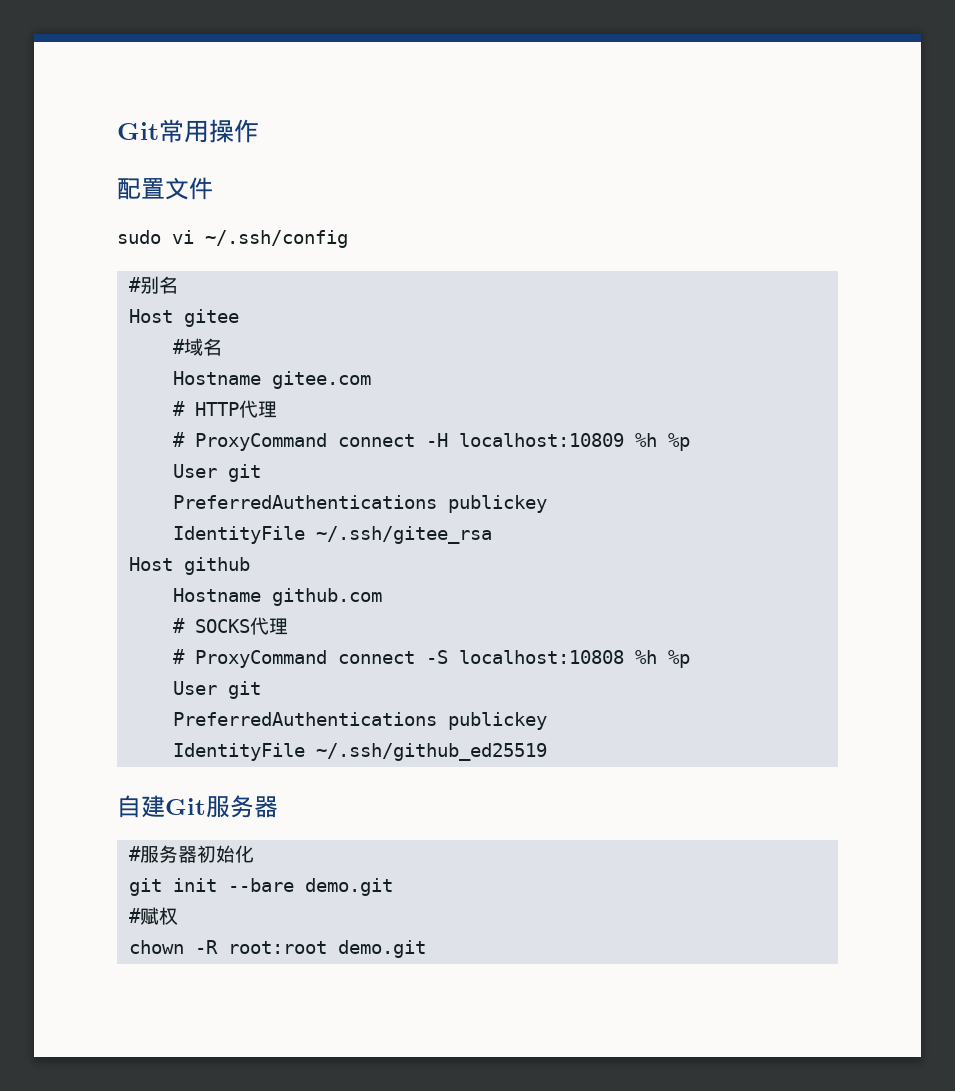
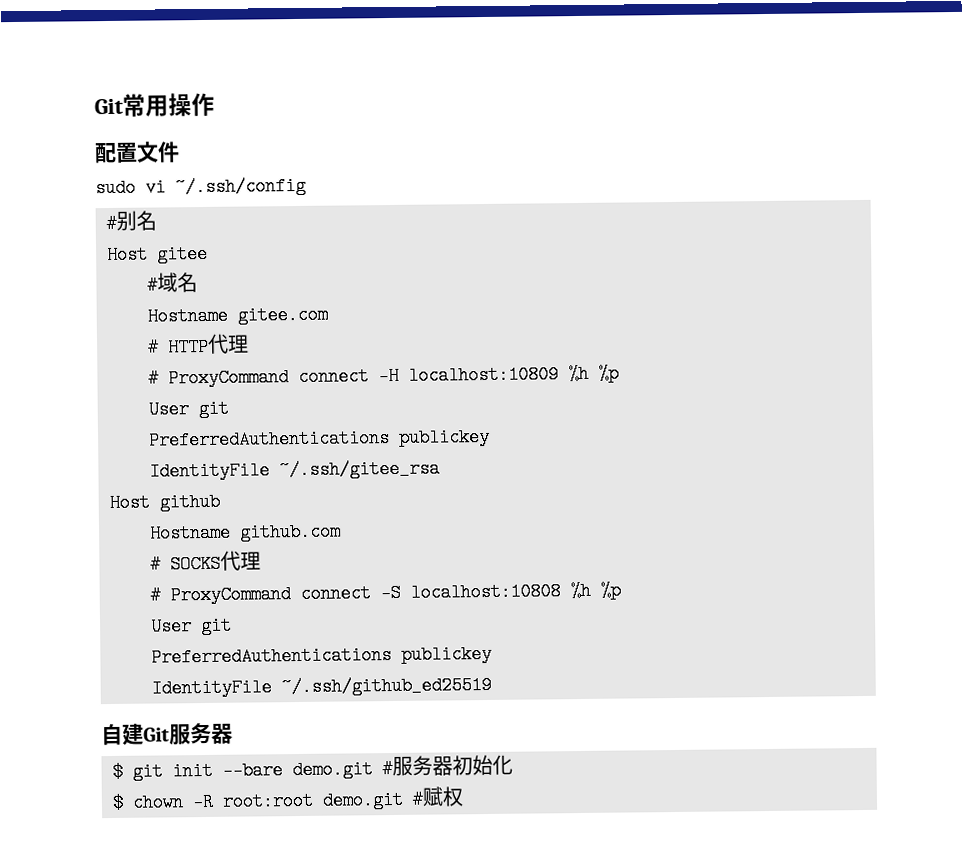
- #服务器初始化
+ $ git init --bare demo.git #服务器初始化
- git init --bare demo.git
- #赋权
- chown -R root:root demo.git
+ $ chown -R root:root demo.git #赋权

